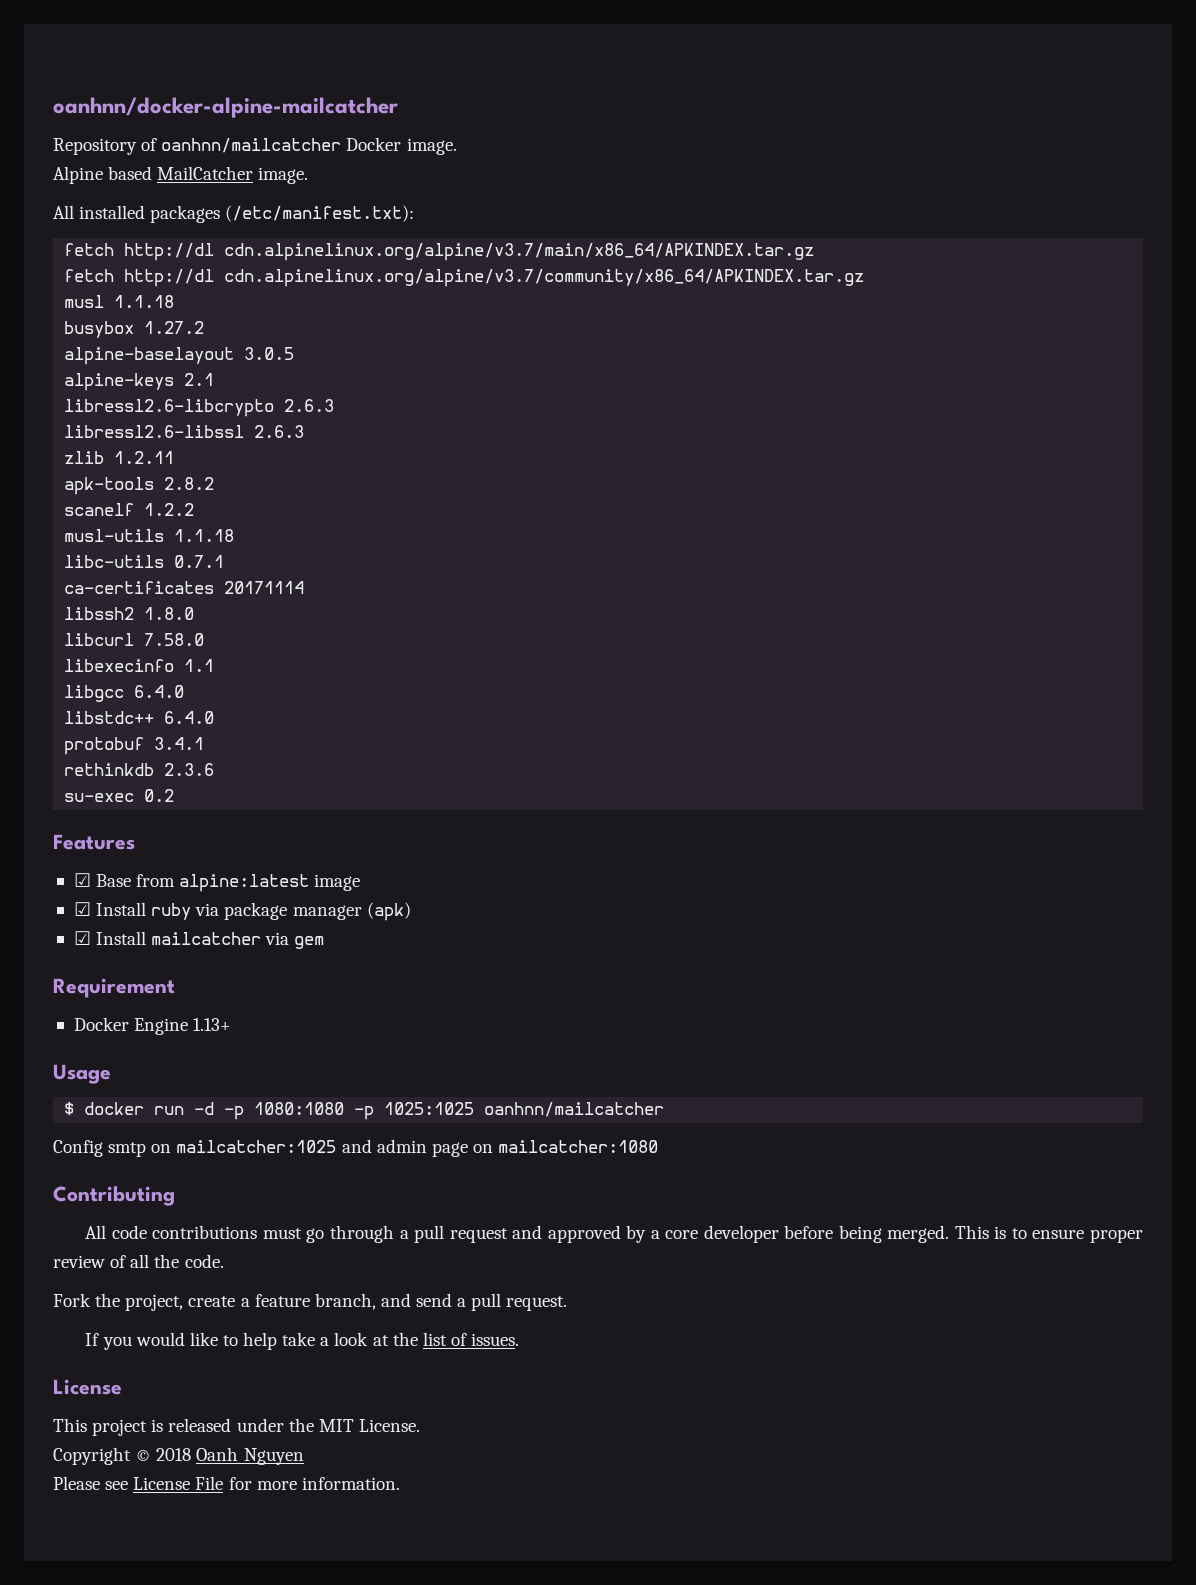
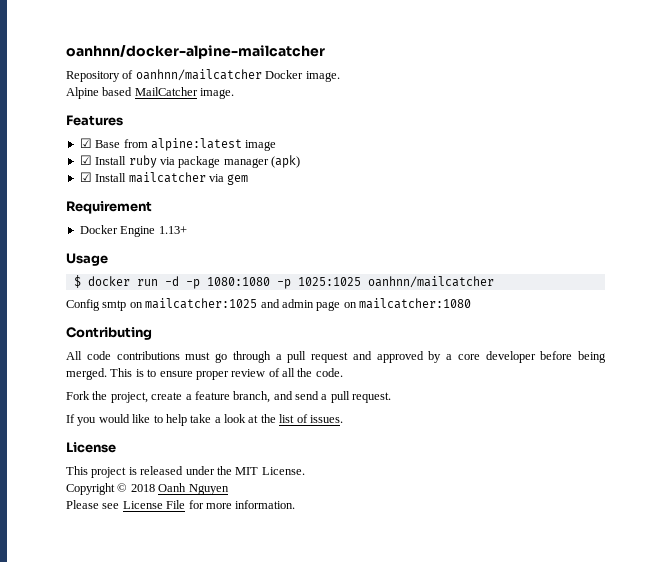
- All installed packages (/etc/manifest.txt):
- fetch http://dl cdn.alpinelinux.org/alpine/v3.7/main/x86_64/APKINDEX.tar.gz
- fetch http://dl cdn.alpinelinux.org/alpine/v3.7/community/x86_64/APKINDEX.tar.gz
- musl 1.1.18
- busybox 1.27.2
- alpine-baselayout 3.0.5
- alpine-keys 2.1
- libressl2.6-libcrypto 2.6.3
- libressl2.6-libssl 2.6.3
- zlib 1.2.11
- apk-tools 2.8.2
- scanelf 1.2.2
- musl-utils 1.1.18
- libc-utils 0.7.1
- ca-certificates 20171114
- libssh2 1.8.0
- libcurl 7.58.0
- libexecinfo 1.1
- libgcc 6.4.0
- libstdc++ 6.4.0
- protobuf 3.4.1
- rethinkdb 2.3.6
- su-exec 0.2

